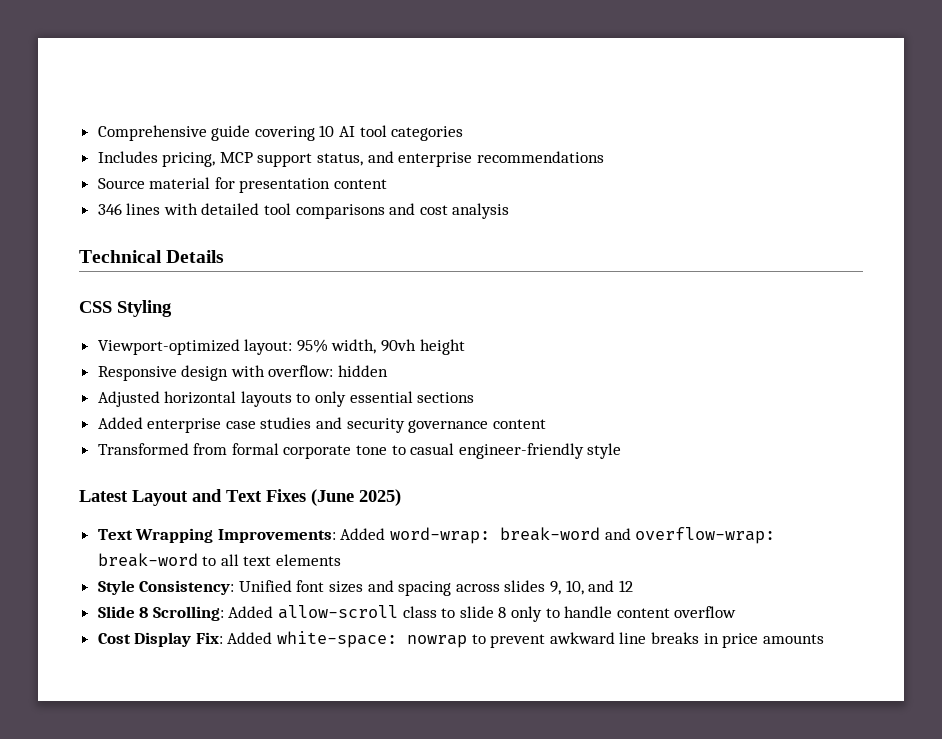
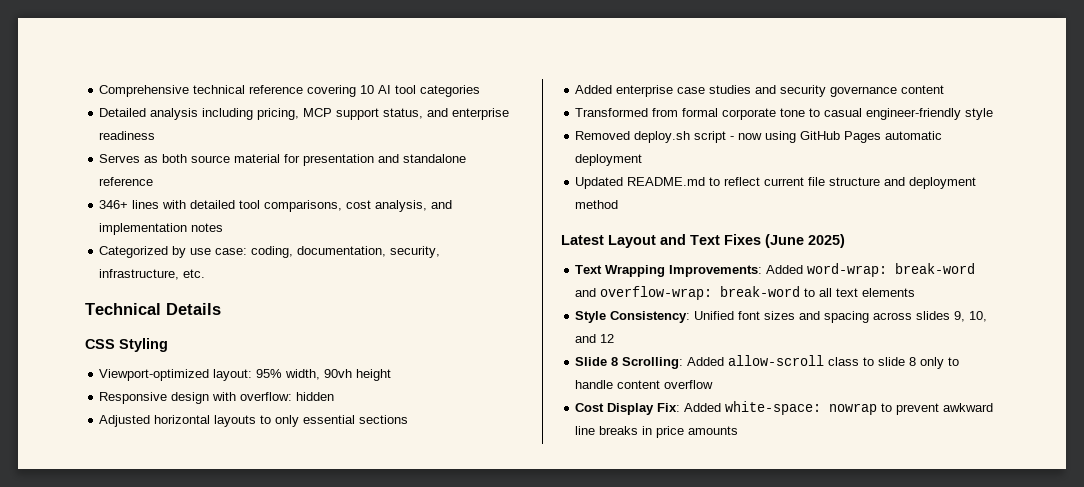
- Comprehensive guide covering 10 AI tool categories
+ Comprehensive technical reference covering 10 AI tool categories
- Includes pricing, MCP support status, and enterprise recommendations
- Source material for presentation content
- 346 lines with detailed tool comparisons and cost analysis
+ Detailed analysis including pricing, MCP support status, and enterprise readiness
+ Serves as both source material for presentation and standalone reference
+ 346+ lines with detailed tool comparisons, cost analysis, and implementation notes
+ Categorized by use case: coding, documentation, security, infrastructure, etc.
+ Removed deploy.sh script - now using GitHub Pages automatic deployment
+ Updated README.md to reflect current file structure and deployment method

